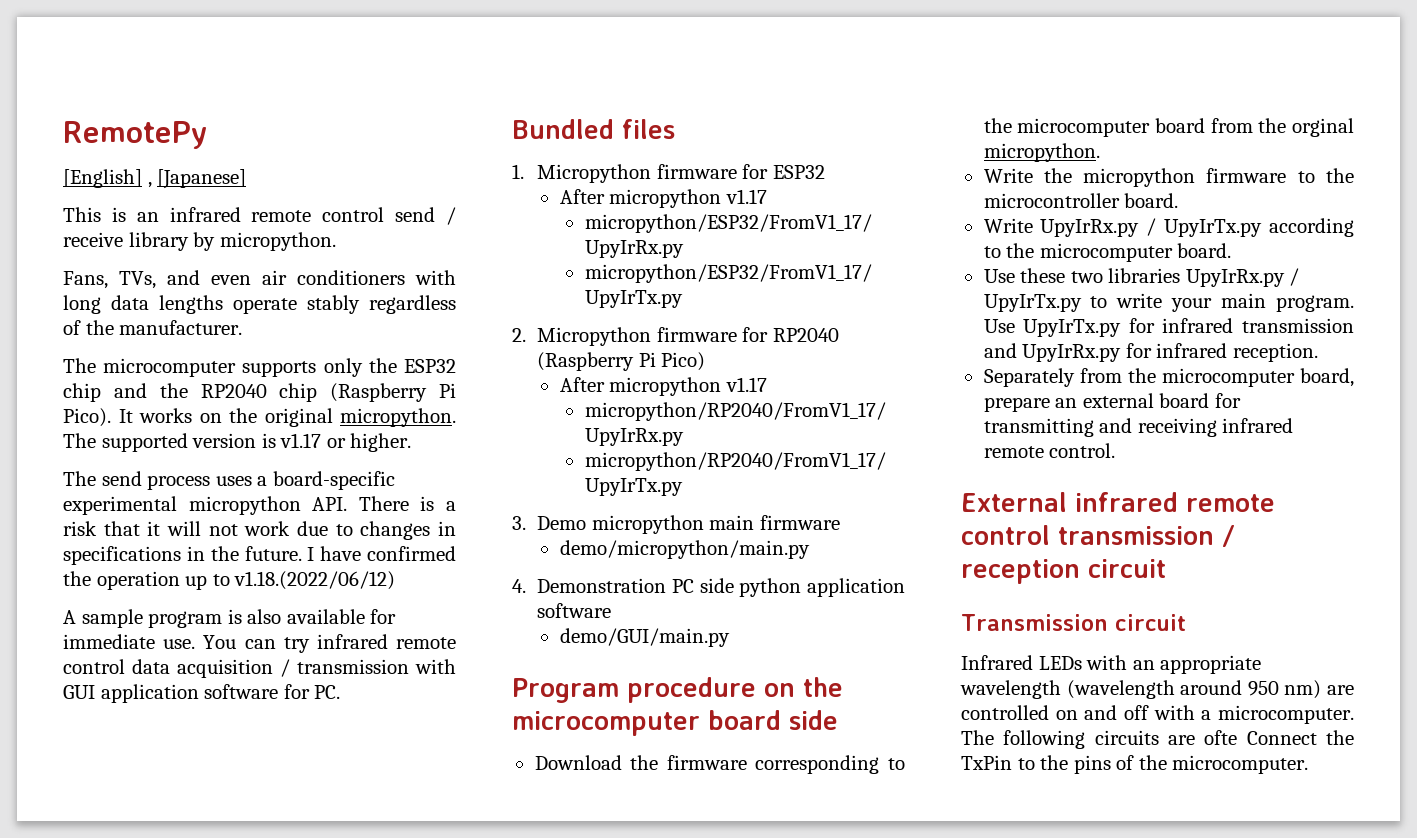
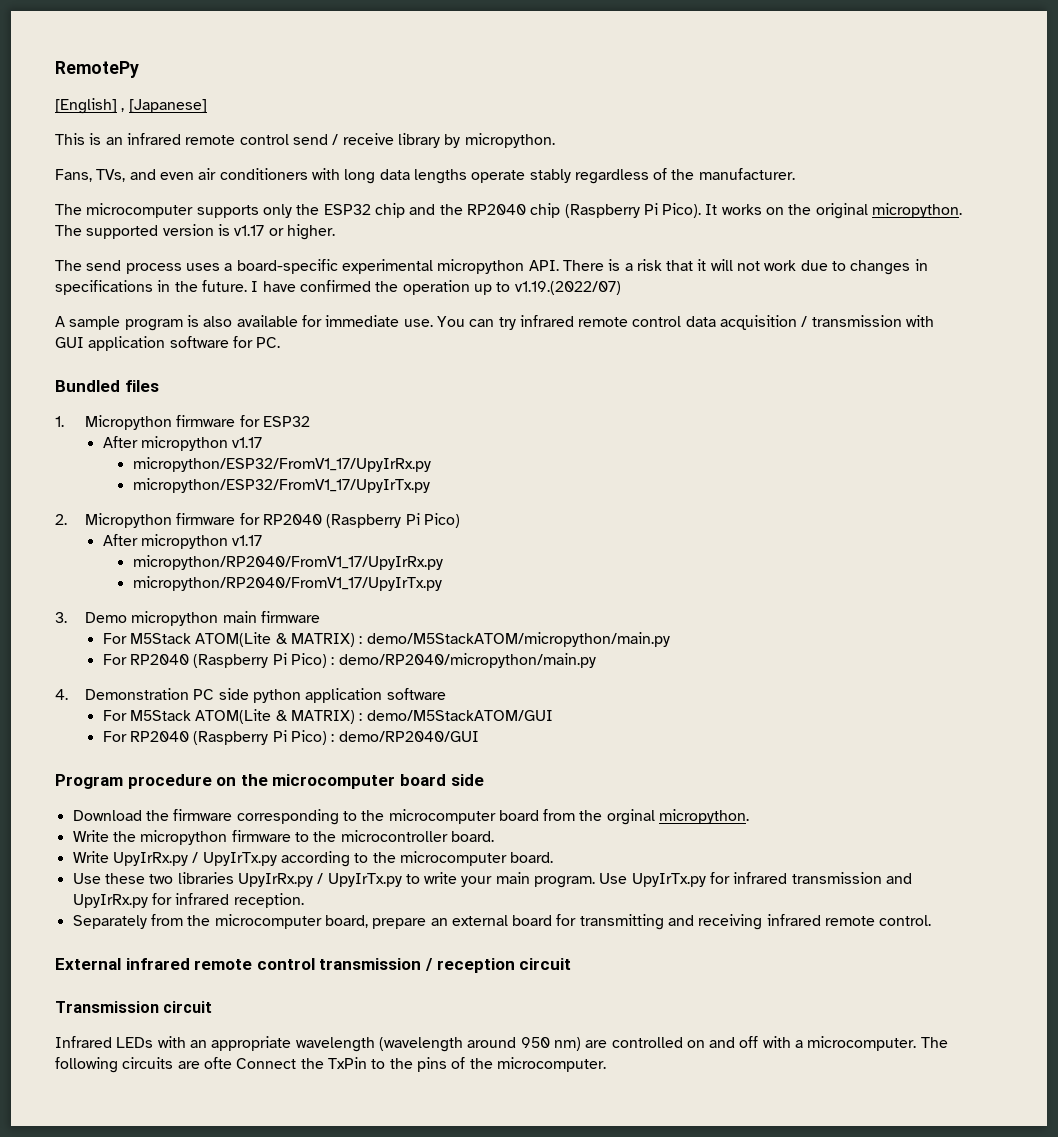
- I have confirmed the operation up to v1.18.(2022/06/12)
+ I have confirmed the operation up to v1.19.(2022/07)
- demo/micropython/main.py
+ For M5Stack ATOM(Lite & MATRIX) : demo/M5StackATOM/micropython/main.py
+ For RP2040 (Raspberry Pi Pico) : demo/RP2040/micropython/main.py
- demo/GUI/main.py
+ For M5Stack ATOM(Lite & MATRIX) : demo/M5StackATOM/GUI
+ For RP2040 (Raspberry Pi Pico) : demo/RP2040/GUI

